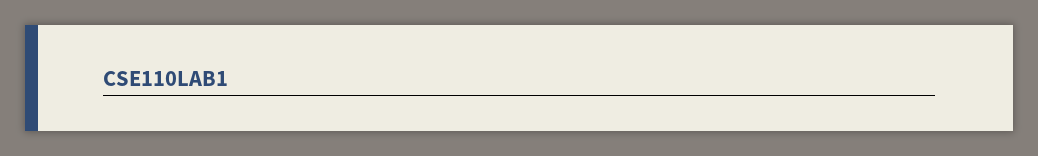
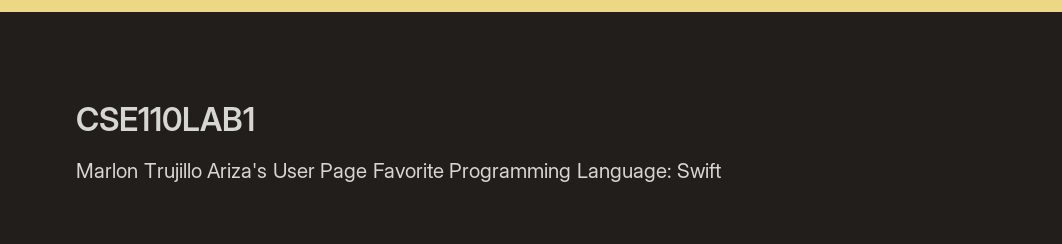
+ Marlon Trujillo Ariza's User Page Favorite Programming Language: Swift

